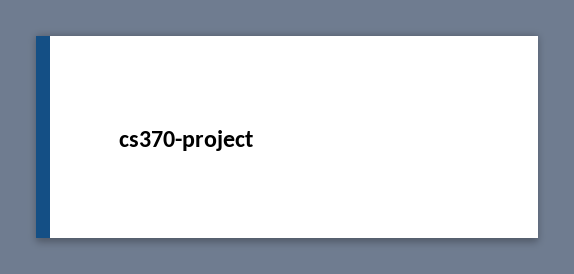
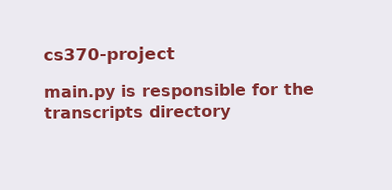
+ main.py is responsible for the transcripts directory

